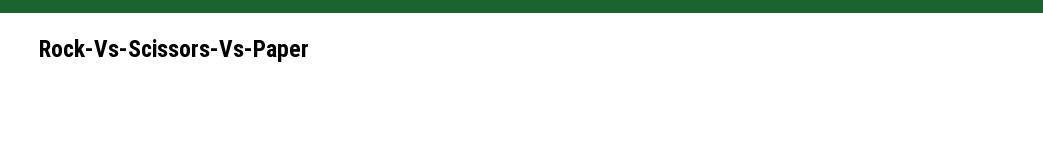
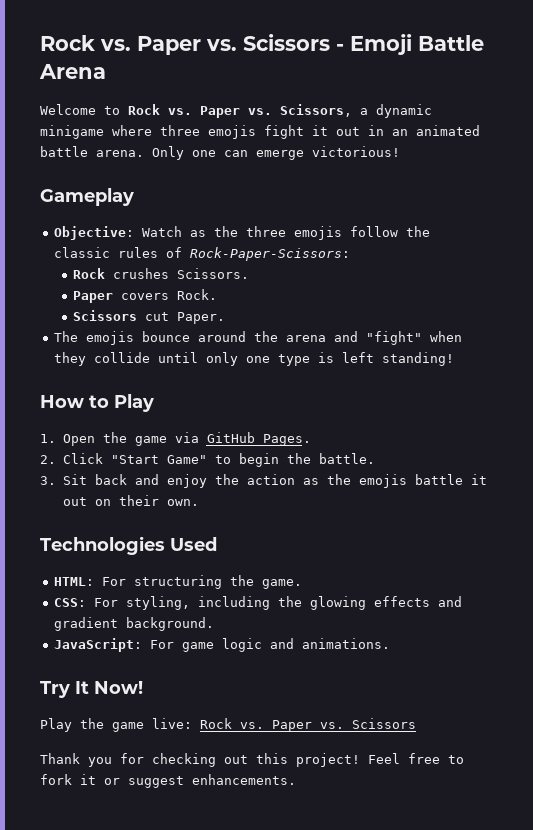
- Rock-Vs-Scissors-Vs-Paper
+ Rock vs. Paper vs. Scissors - Emoji Battle Arena
+ Welcome to Rock vs. Paper vs. Scissors, a dynamic minigame where three emojis fight it out in an animated battle arena. Only one can emerge victorious!
+ Gameplay
+ Objective: Watch as the three emojis follow the classic rules of Rock-Paper-Scissors:
+ Rock crushes Scissors.
+ Paper covers Rock.
+ Scissors cut Paper.
+ The emojis bounce around the arena and "fight" when they collide until only one type is left standing!
+ How to Play
+ 1. Open the game via GitHub Pages.
+ 2. Click "Start Game" to begin the battle.
+ 3. Sit back and enjoy the action as the emojis battle it out on their own.
+ Technologies Used
+ HTML: For structuring the game.
+ CSS: For styling, including the glowing effects and gradient background.
+ JavaScript: For game logic and animations.
+ Try It Now!
+ Play the game live: Rock vs. Paper vs. Scissors
+ Thank you for checking out this project! Feel free to fork it or suggest enhancements.

